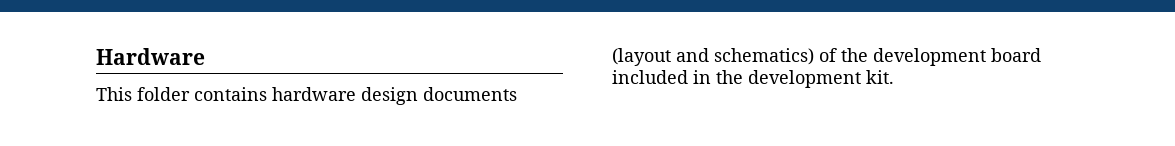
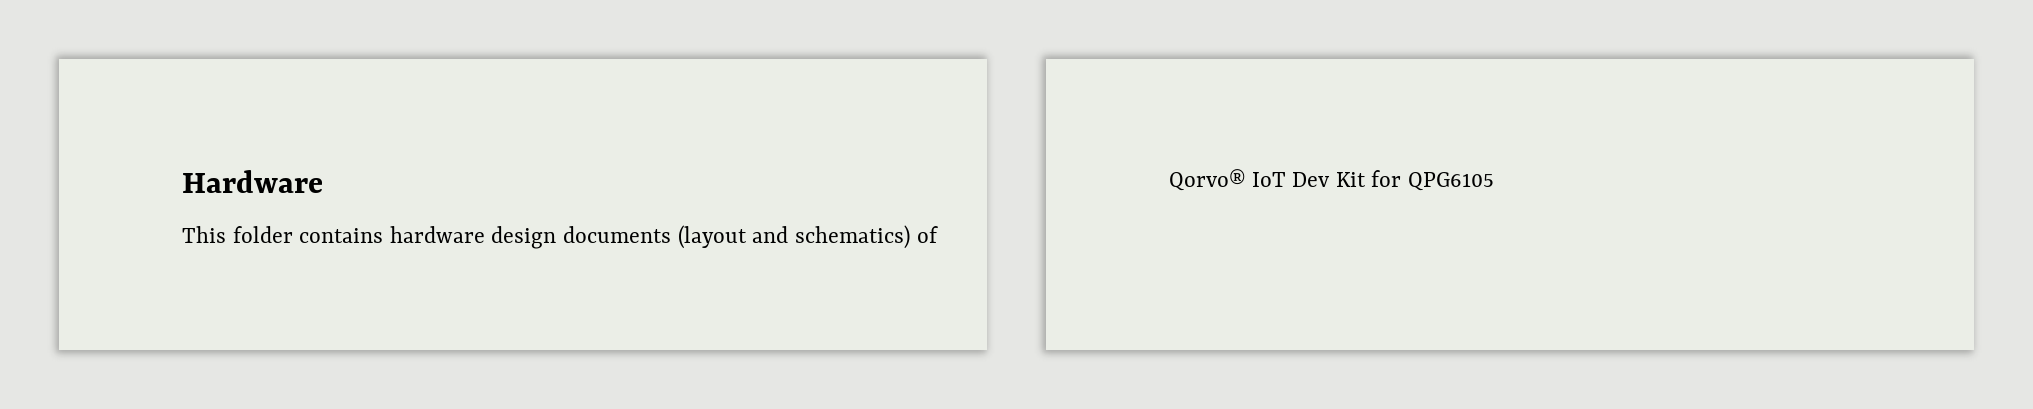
- This folder contains hardware design documents (layout and schematics) of the development board included in the development kit.
+ This folder contains hardware design documents (layout and schematics) of Qorvo® IoT Dev Kit for QPG6105

